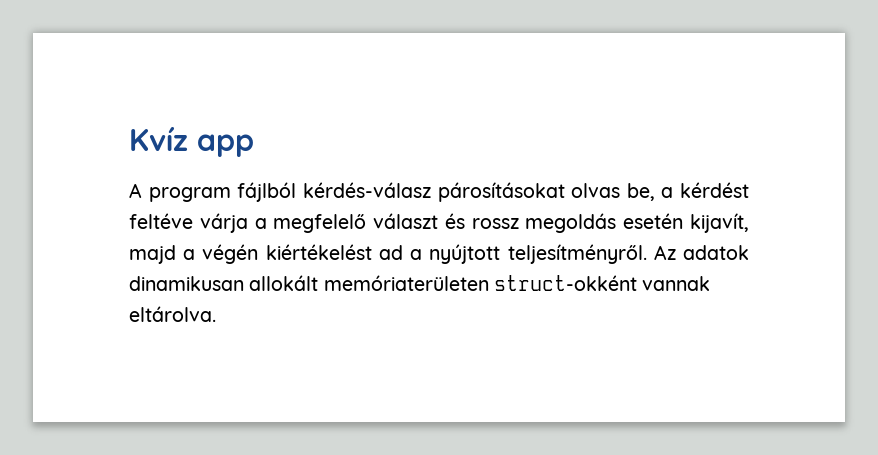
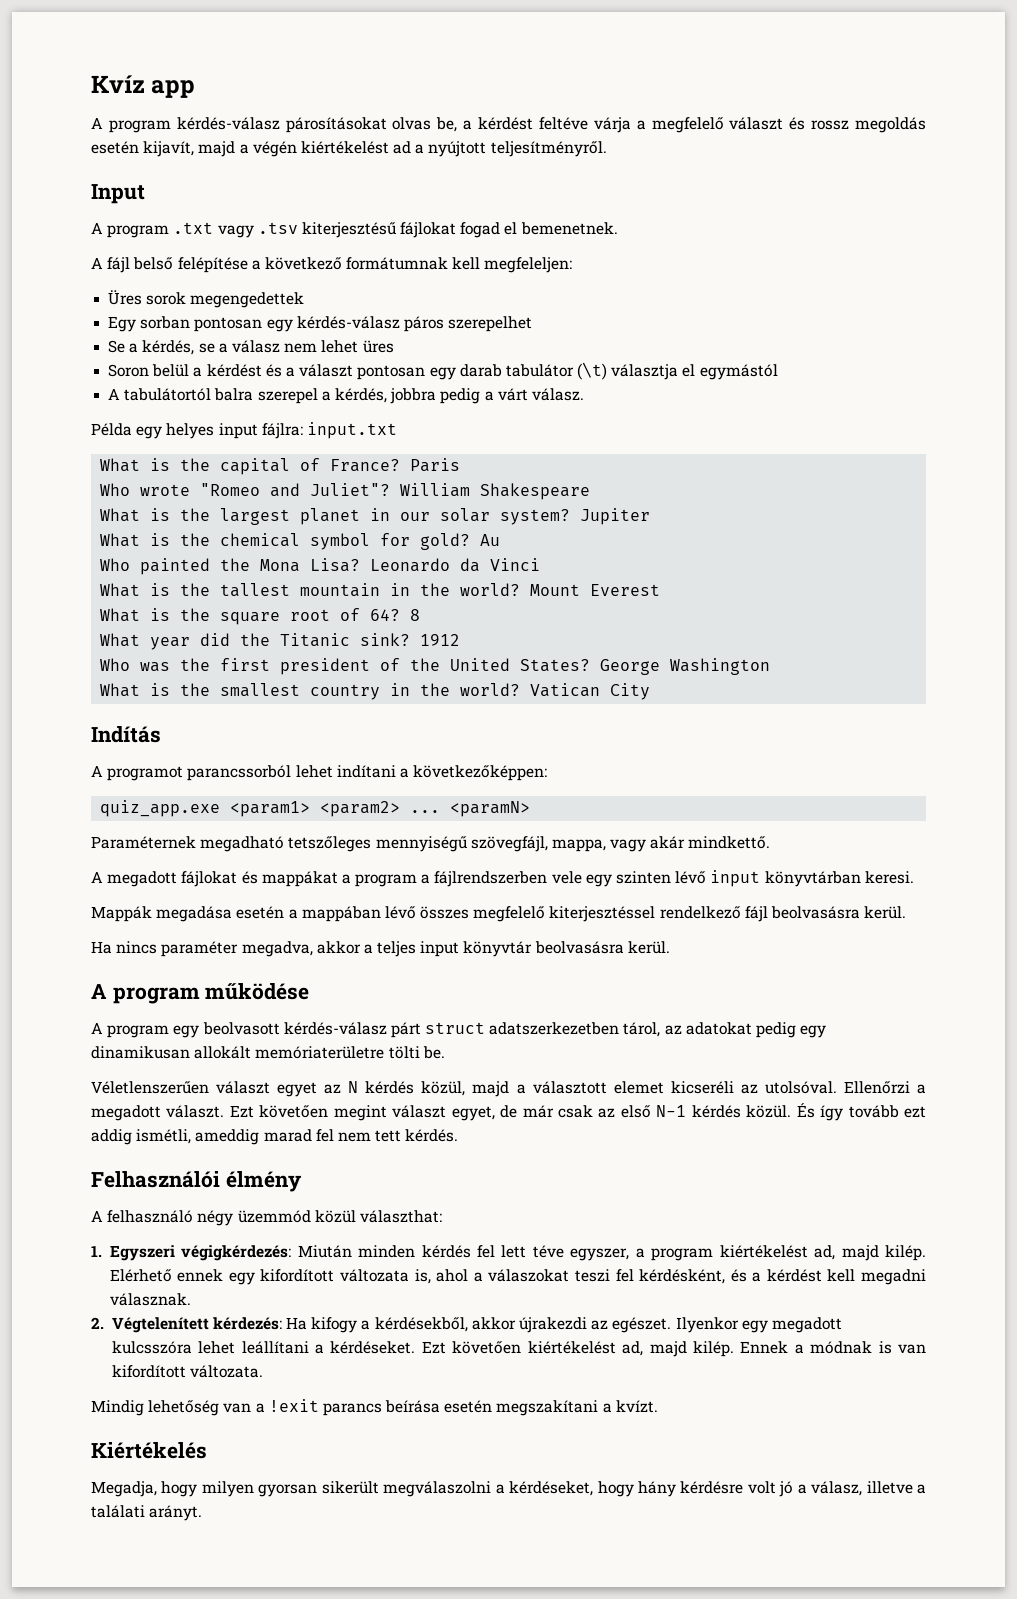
- A program fájlból kérdés-válasz párosításokat olvas be, a kérdést feltéve várja a megfelelő választ és rossz megoldás esetén kijavít, majd a végén kiértékelést ad a nyújtott teljesítményről. Az adatok dinamikusan allokált memóriaterületen struct-okként vannak eltárolva.
+ A program kérdés-válasz párosításokat olvas be, a kérdést feltéve várja a megfelelő választ és rossz megoldás esetén kijavít, majd a végén kiértékelést ad a nyújtott teljesítményről.
+ Input
+ A program .txt vagy .tsv kiterjesztésű fájlokat fogad el bemenetnek.
+ A fájl belső felépítése a következő formátumnak kell megfeleljen:
+ Üres sorok megengedettek
+ Egy sorban pontosan egy kérdés-válasz páros szerepelhet
+ Se a kérdés, se a válasz nem lehet üres
+ Soron belül a kérdést és a választ pontosan egy darab tabulátor (\t) választja el egymástól
+ A tabulátortól balra szerepel a kérdés, jobbra pedig a várt válasz.
+ Példa egy helyes input fájlra: input.txt
+ What is the capital of France? Paris
+ Who wrote "Romeo and Juliet"? William Shakespeare
+ What is the largest planet in our solar system? Jupiter
+ What is the chemical symbol for gold? Au
+ Who painted the Mona Lisa? Leonardo da Vinci
+ What is the tallest mountain in the world? Mount Everest
+ What is the square root of 64? 8
+ What year did the Titanic sink? 1912
+ Who was the first president of the United States? George Washington
+ What is the smallest country in the world? Vatican City
+ Indítás
+ A programot parancssorból lehet indítani a következőképpen:
+ quiz_app.exe <param1> <param2> ... <paramN>
+ Paraméternek megadható tetszőleges mennyiségű szövegfájl, mappa, vagy akár mindkettő.
+ A megadott fájlokat és mappákat a program a fájlrendszerben vele egy szinten lévő input könyvtárban keresi.
+ Mappák megadása esetén a mappában lévő összes megfelelő kiterjesztéssel rendelkező fájl beolvasásra kerül.
+ Ha nincs paraméter megadva, akkor a teljes input könyvtár beolvasásra kerül.
+ A program működése
+ A program egy beolvasott kérdés-válasz párt struct adatszerkezetben tárol, az adatokat pedig egy dinamikusan allokált memóriaterületre tölti be.
+ Véletlenszerűen választ egyet az N kérdés közül, majd a választott elemet kicseréli az utolsóval. Ellenőrzi a megadott választ. Ezt követően megint választ egyet, de már csak az első N-1 kérdés közül. És így tovább ezt addig ismétli, ameddig marad fel nem tett kérdés.
+ Felhasználói élmény
+ A felhasználó négy üzemmód közül választhat:
+ 1. Egyszeri végigkérdezés: Miután minden kérdés fel lett téve egyszer, a program kiértékelést ad, majd kilép. Elérhető ennek egy kifordított változata is, ahol a válaszokat teszi fel kérdésként, és a kérdést kell megadni válasznak.
+ 2. Végtelenített kérdezés: Ha kifogy a kérdésekből, akkor újrakezdi az egészet. Ilyenkor egy megadott kulcsszóra lehet leállítani a kérdéseket. Ezt követően kiértékelést ad, majd kilép. Ennek a módnak is van kifordított változata.
+ Mindig lehetőség van a !exit parancs beírása esetén megszakítani a kvízt.
+ Kiértékelés
+ Megadja, hogy milyen gyorsan sikerült megválaszolni a kérdéseket, hogy hány kérdésre volt jó a válasz, illetve a találati arányt.

